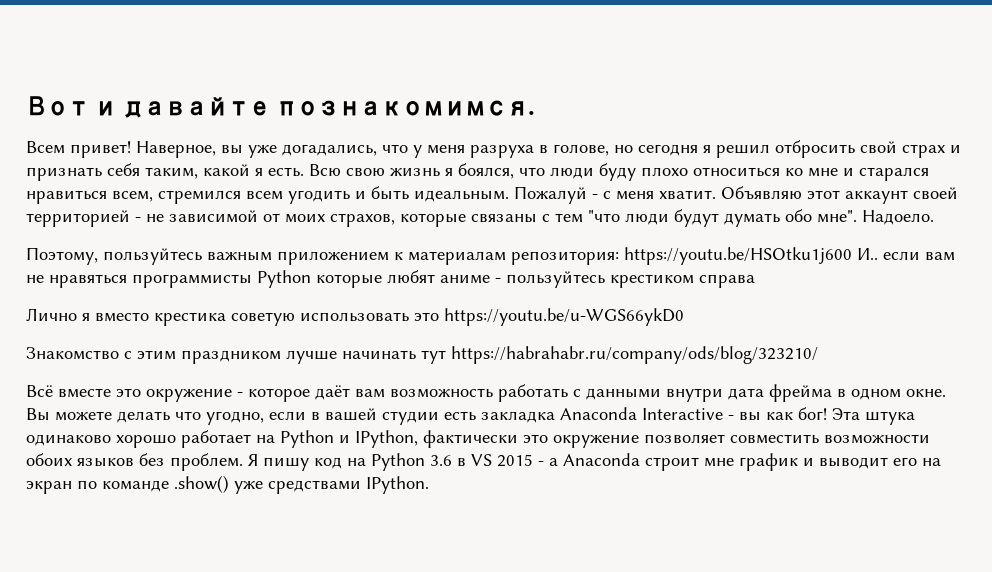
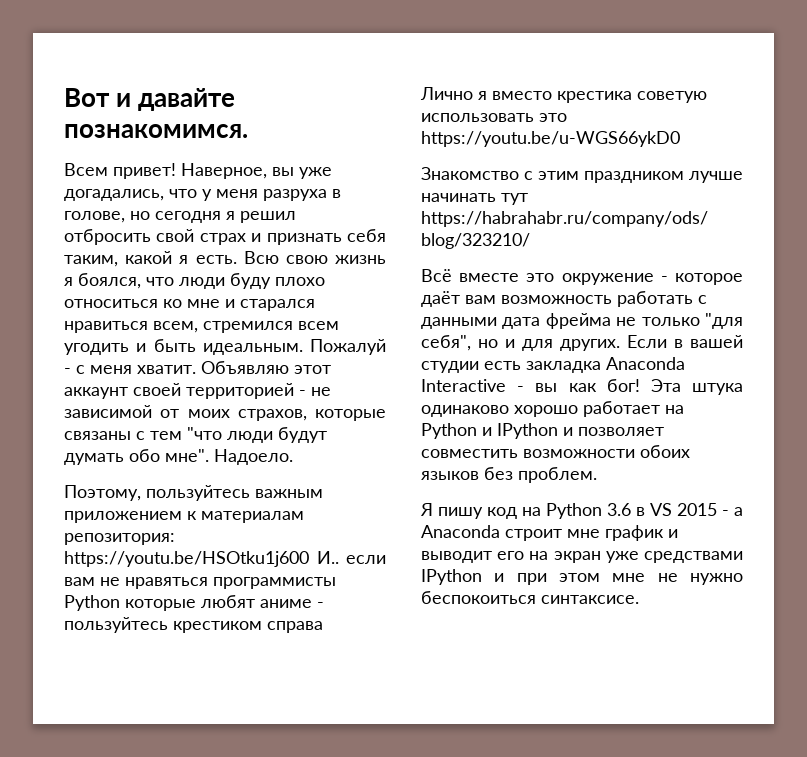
- Всё вместе это окружение - которое даёт вам возможность работать с данными внутри дата фрейма в одном окне. Вы можете делать что угодно, если в вашей студии есть закладка Anaconda Interactive - вы как бог!
+ Всё вместе это окружение - которое даёт вам возможность работать с данными дата фрейма не только "для себя", но и для других. Если в вашей студии есть закладка Anaconda Interactive - вы как бог!
- Эта штука одинаково хорошо работает на Python и IPython, фактически это окружение позволяет совместить возможности обоих языков без проблем. Я пишу код на Python 3.6 в VS 2015 - а Anaconda строит мне график и выводит его на экран по команде .show() уже средствами IPython.
+ Эта штука одинаково хорошо работает на Python и IPython и позволяет совместить возможности обоих языков без проблем.
+ Я пишу код на Python 3.6 в VS 2015 - а Anaconda строит мне график и выводит его на экран уже средствами IPython и при этом мне не нужно беспокоиться синтаксисе.

